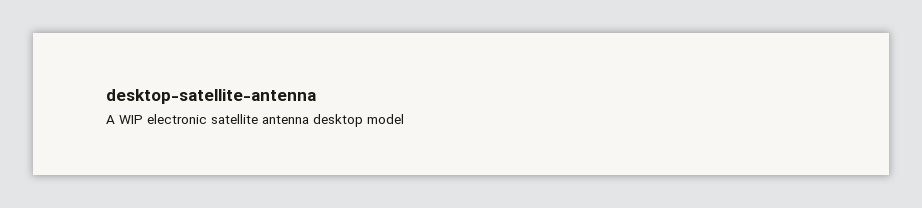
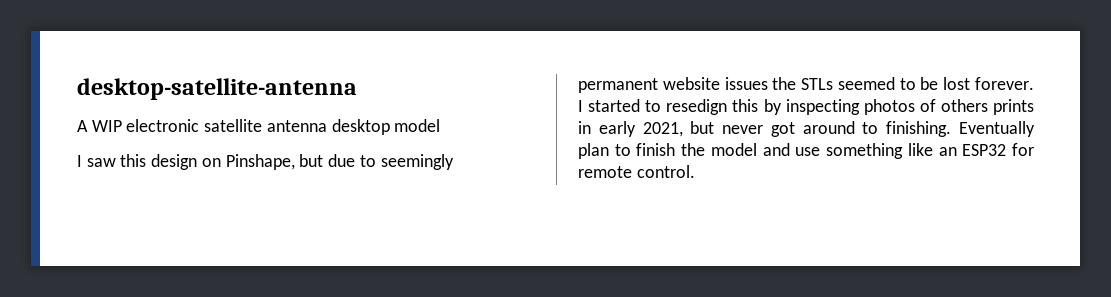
+ I saw this design on Pinshape, but due to seemingly permanent website issues the STLs seemed to be lost forever. I started to resedign this by inspecting photos of others prints in early 2021, but never got around to finishing. Eventually plan to finish the model and use something like an ESP32 for remote control.

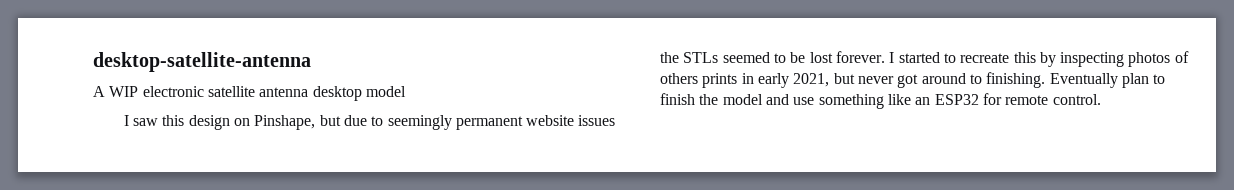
- I started to resedign this by inspecting photos of others prints in early 2021, but never got around to finishing.
+ I started to recreate this by inspecting photos of others prints in early 2021, but never got around to finishing.

